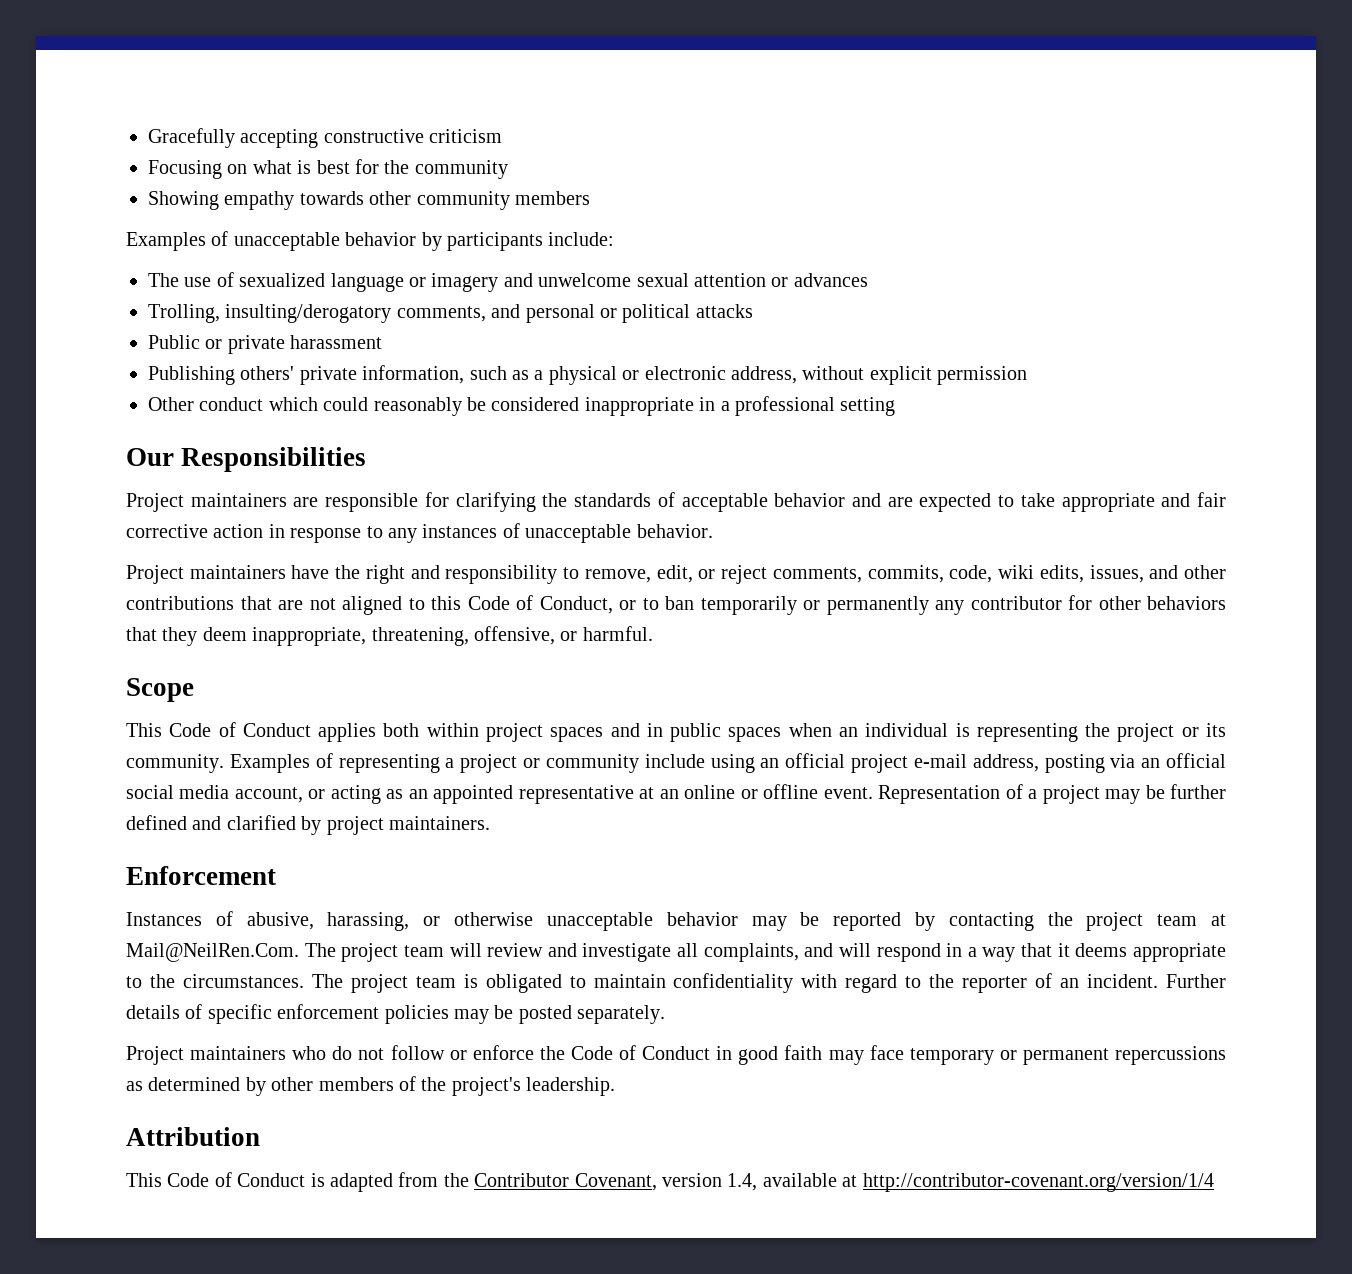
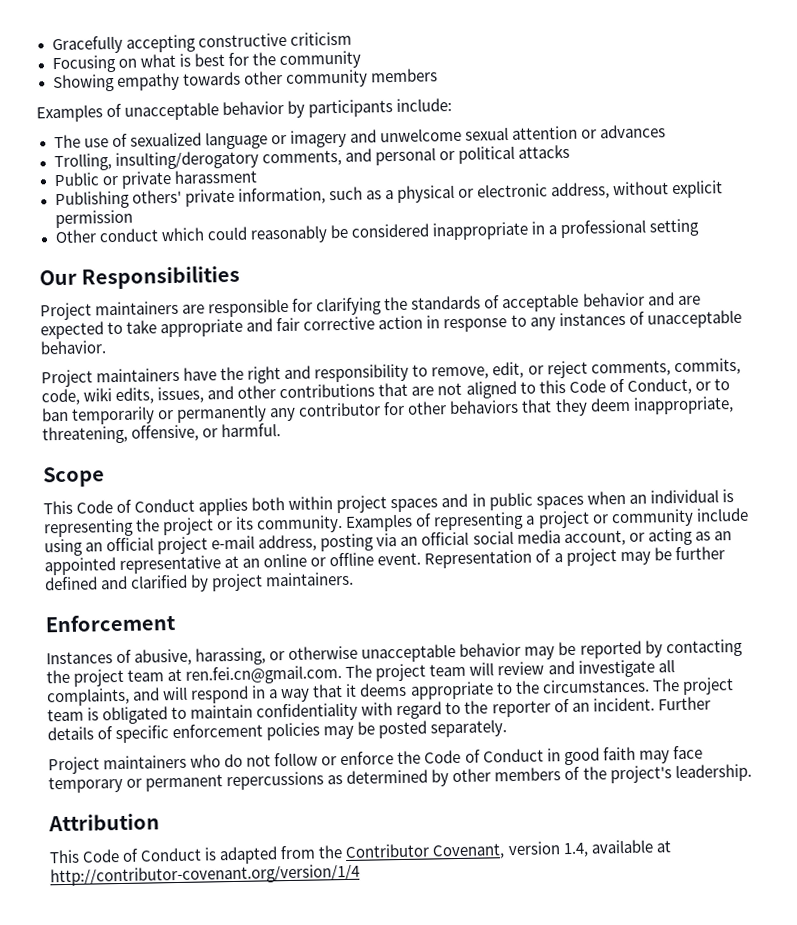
- Instances of abusive, harassing, or otherwise unacceptable behavior may be reported by contacting the project team at Mail@NeilRen.Com. The project team will review and investigate all complaints, and will respond in a way that it deems appropriate to the circumstances.
+ Instances of abusive, harassing, or otherwise unacceptable behavior may be reported by contacting the project team at ren.fei.cn@gmail.com. The project team will review and investigate all complaints, and will respond in a way that it deems appropriate to the circumstances.

